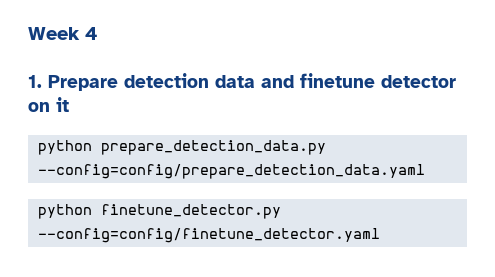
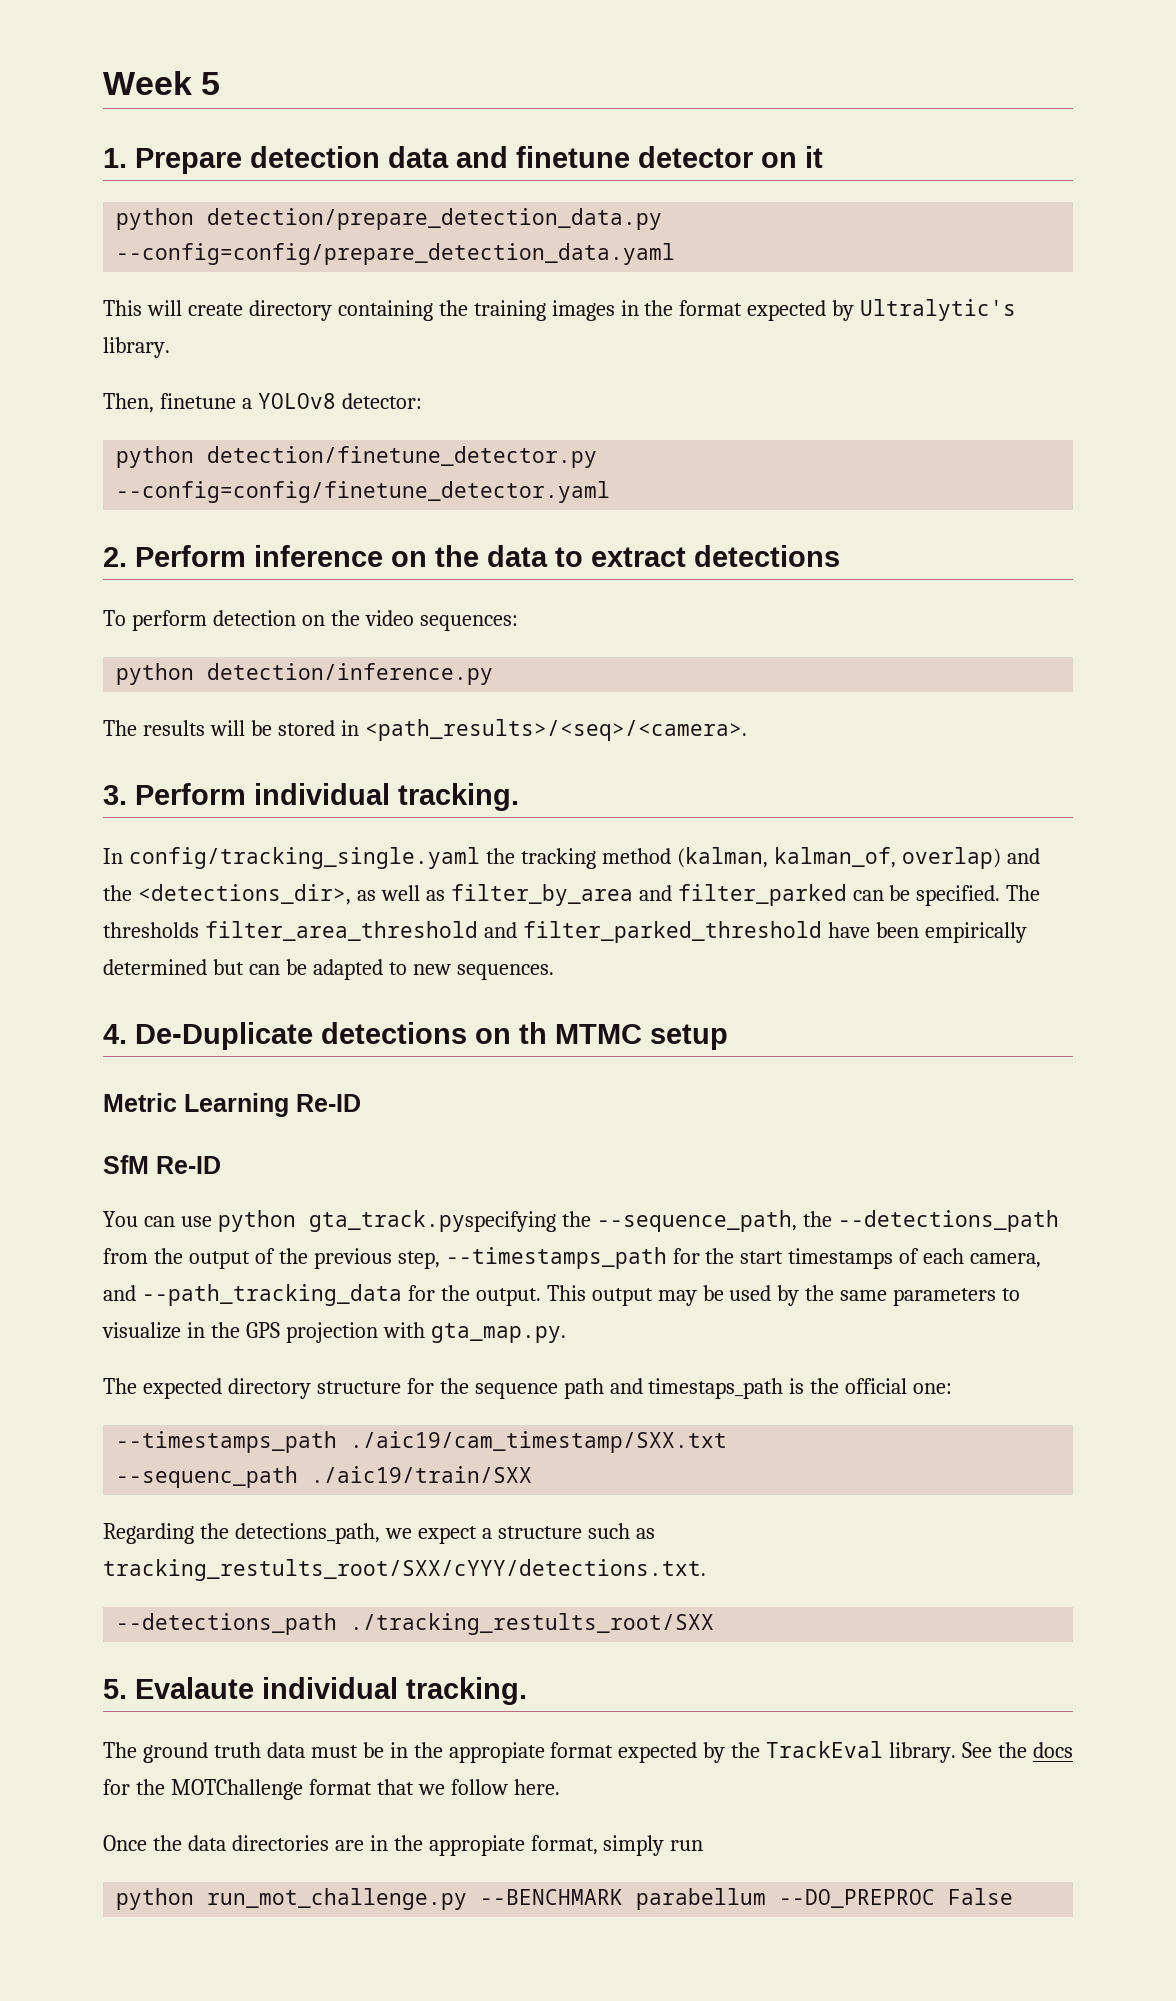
- Week 4
+ Week 5
- python prepare_detection_data.py --config=config/prepare_detection_data.yaml
+ python detection/prepare_detection_data.py --config=config/prepare_detection_data.yaml
- python finetune_detector.py --config=config/finetune_detector.yaml
+ This will create directory containing the training images in the format expected by Ultralytic's library.
+ Then, finetune a YOLOv8 detector:
+ python detection/finetune_detector.py --config=config/finetune_detector.yaml
+ 2. Perform inference on the data to extract detections
+ To perform detection on the video sequences:
+ python detection/inference.py
+ The results will be stored in <path_results>/<seq>/<camera>.
+ 3. Perform individual tracking.
+ In config/tracking_single.yaml the tracking method (kalman, kalman_of, overlap) and the <detections_dir>, as well as filter_by_area and filter_parked can be specified. The thresholds filter_area_threshold and filter_parked_threshold have been empirically determined but can be adapted to new sequences.
+ 4. De-Duplicate detections on th MTMC setup
+ Metric Learning Re-ID
+ SfM Re-ID
+ You can use python gta_track.pyspecifying the --sequence_path, the --detections_path from the output of the previous step, --timestamps_path for the start timestamps of each camera, and --path_tracking_data for the output. This output may be used by the same parameters to visualize in the GPS projection with gta_map.py.
+ The expected directory structure for the sequence path and timestaps_path is the official one:
+ --timestamps_path ./aic19/cam_timestamp/SXX.txt
+ --sequenc_path ./aic19/train/SXX
+ Regarding the detections_path, we expect a structure such as tracking_restults_root/SXX/cYYY/detections.txt.
+ --detections_path ./tracking_restults_root/SXX
+ 5. Evalaute individual tracking.
+ The ground truth data must be in the appropiate format expected by the TrackEval library. See the docs for the MOTChallenge format that we follow here.
+ Once the data directories are in the appropiate format, simply run
+ python run_mot_challenge.py --BENCHMARK parabellum --DO_PREPROC False

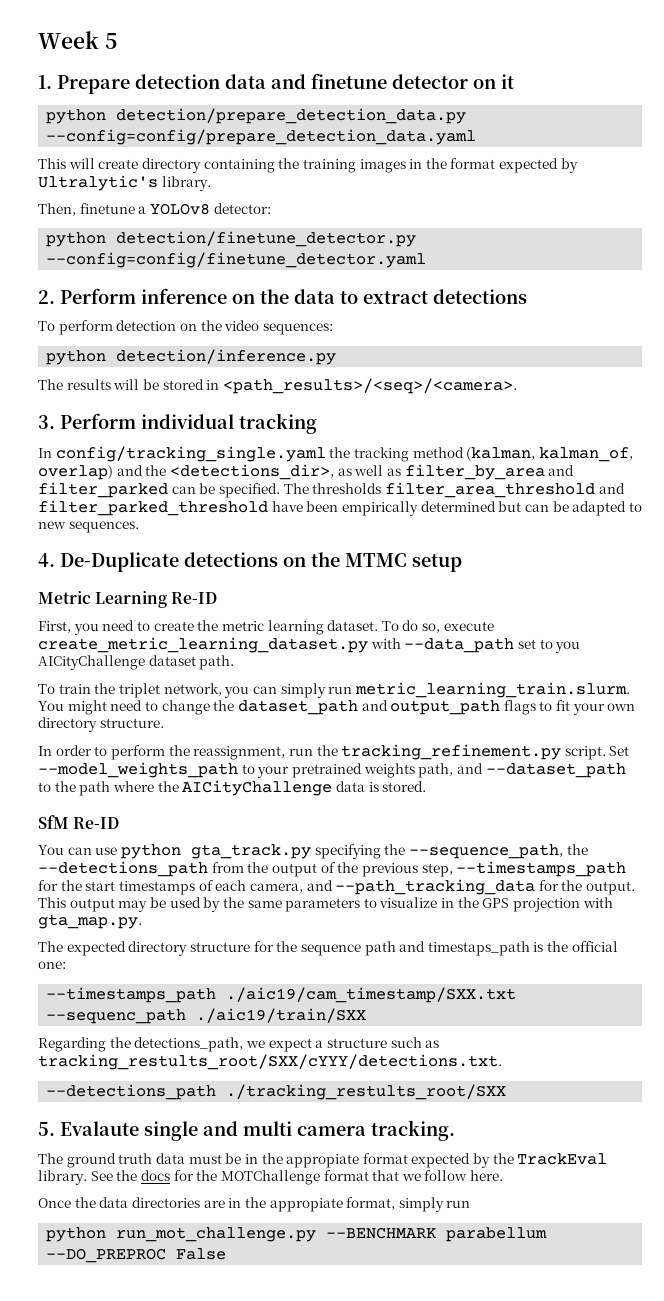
- 3. Perform individual tracking.
+ 3. Perform individual tracking
- 4. De-Duplicate detections on th MTMC setup
+ 4. De-Duplicate detections on the MTMC setup
+ First, you need to create the metric learning dataset. To do so, execute create_metric_learning_dataset.py with --data_path set to you AICityChallenge dataset path.
+ To train the triplet network, you can simply run metric_learning_train.slurm. You might need to change the dataset_path and output_path flags to fit your own directory structure.
+ In order to perform the reassignment, run the tracking_refinement.py script. Set --model_weights_path to your pretrained weights path, and --dataset_path to the path where the AICityChallenge data is stored.
- You can use python gta_track.pyspecifying the --sequence_path, the --detections_path from the output of the previous step, --timestamps_path for the start timestamps of each camera, and --path_tracking_data for the output.
+ You can use python gta_track.py specifying the --sequence_path, the --detections_path from the output of the previous step, --timestamps_path for the start timestamps of each camera, and --path_tracking_data for the output.
- 5. Evalaute individual tracking.
+ 5. Evalaute single and multi camera tracking.

